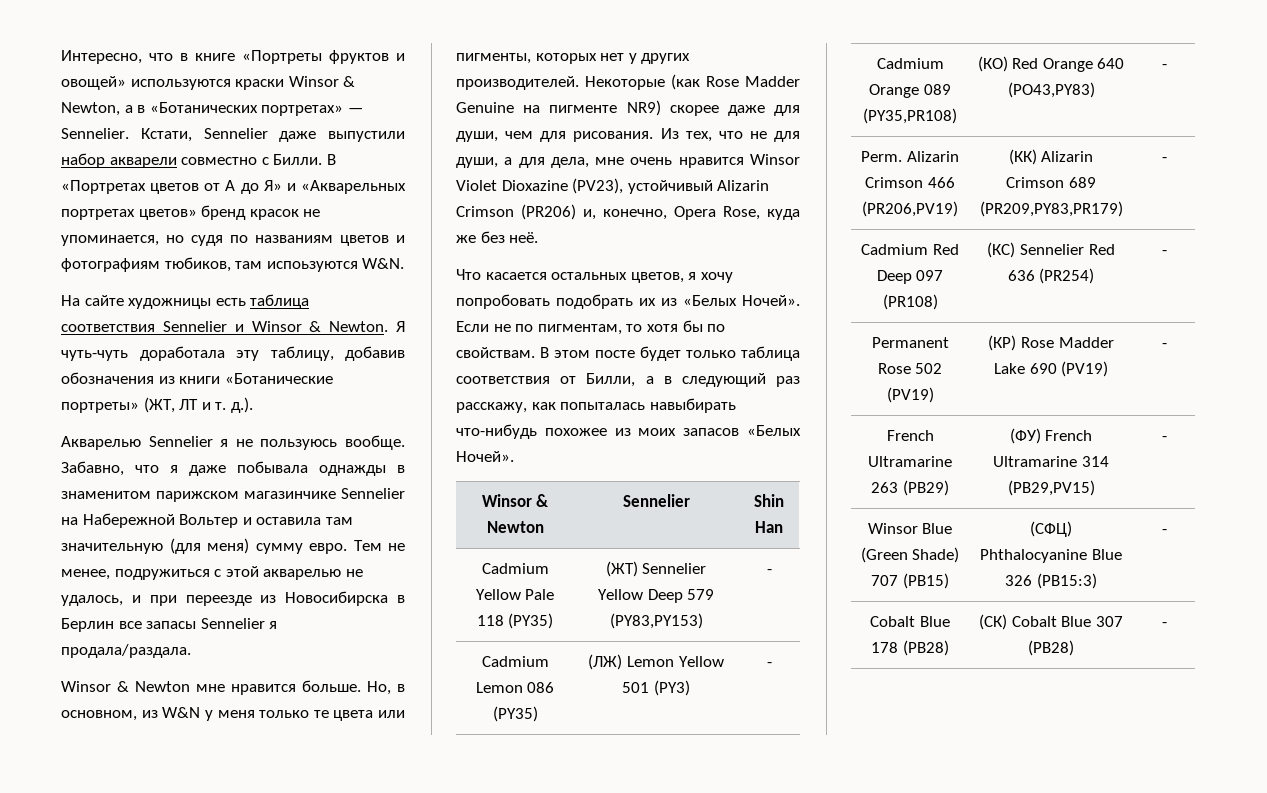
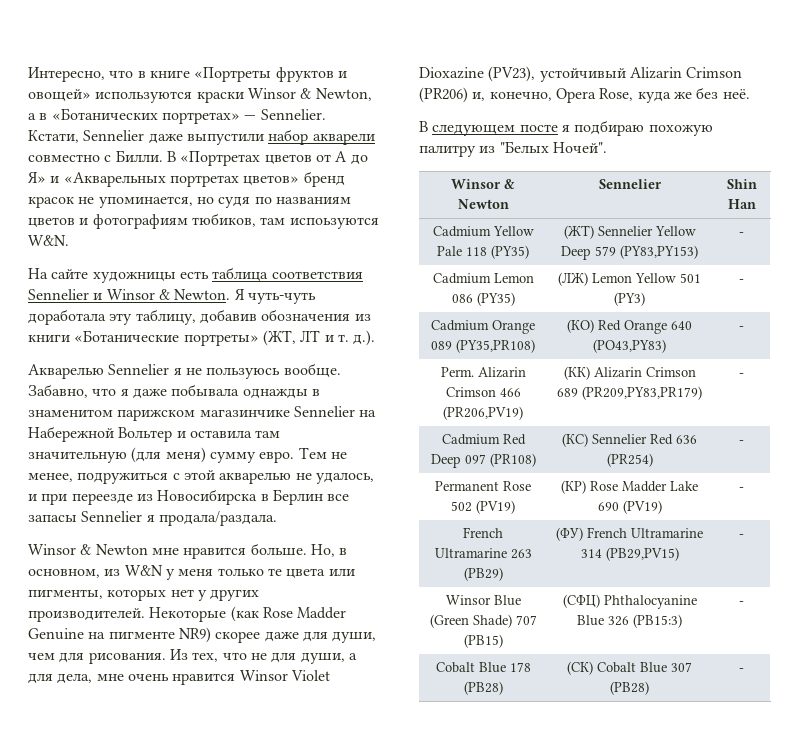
- Что касается остальных цветов, я хочу попробовать подобрать их из «Белых Ночей». Если не по пигментам, то хотя бы по свойствам. В этом посте будет только таблица соответствия от Билли, а в следующий раз расскажу, как попыталась навыбирать что-нибудь похожее из моих запасов «Белых Ночей».
+ В следующем посте я подбираю похожую палитру из "Белых Ночей".

